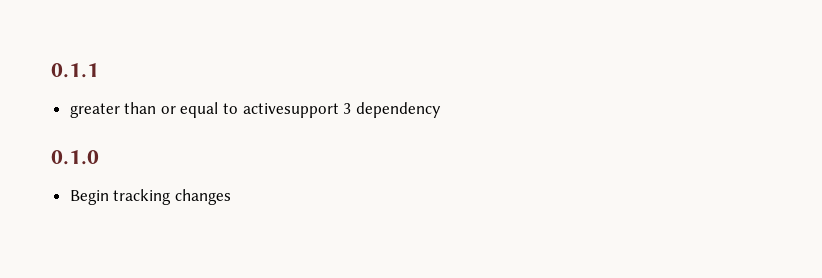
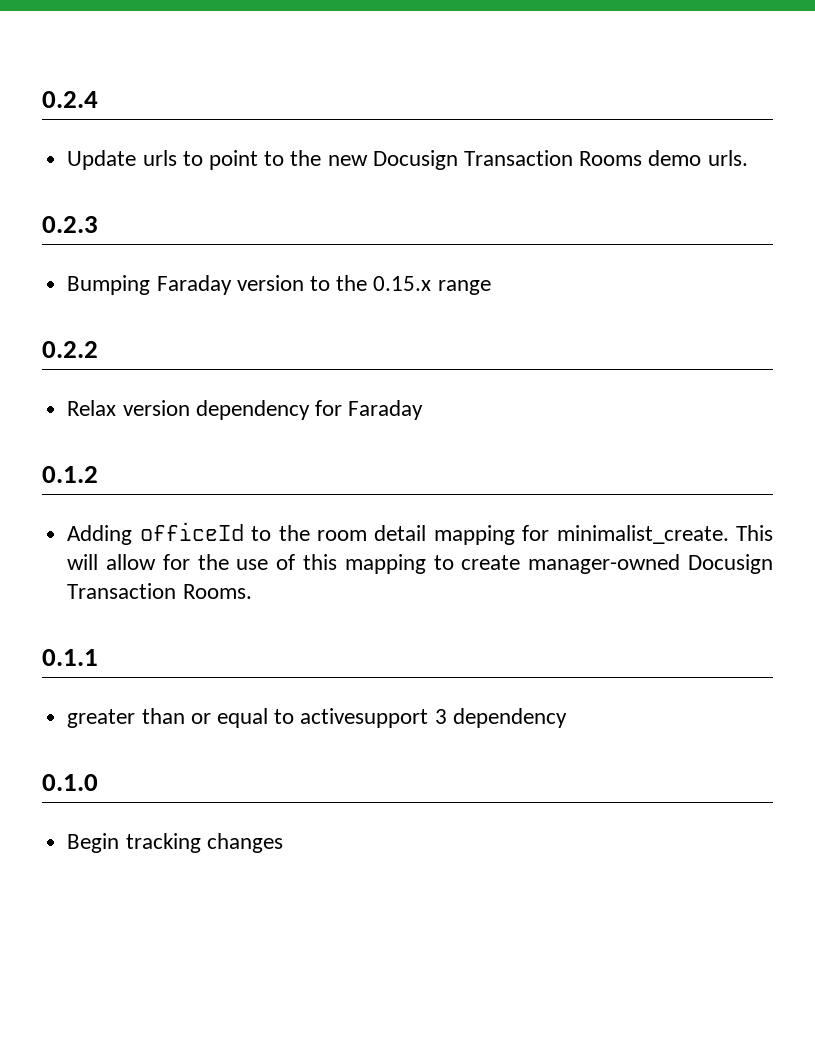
+ 0.2.4
+ Update urls to point to the new Docusign Transaction Rooms demo urls.
+ 0.2.3
+ Bumping Faraday version to the 0.15.x range
+ 0.2.2
+ Relax version dependency for Faraday
+ 0.1.2
+ Adding officeId to the room detail mapping for minimalist_create. This will allow for the use of this mapping to create manager-owned Docusign Transaction Rooms.

